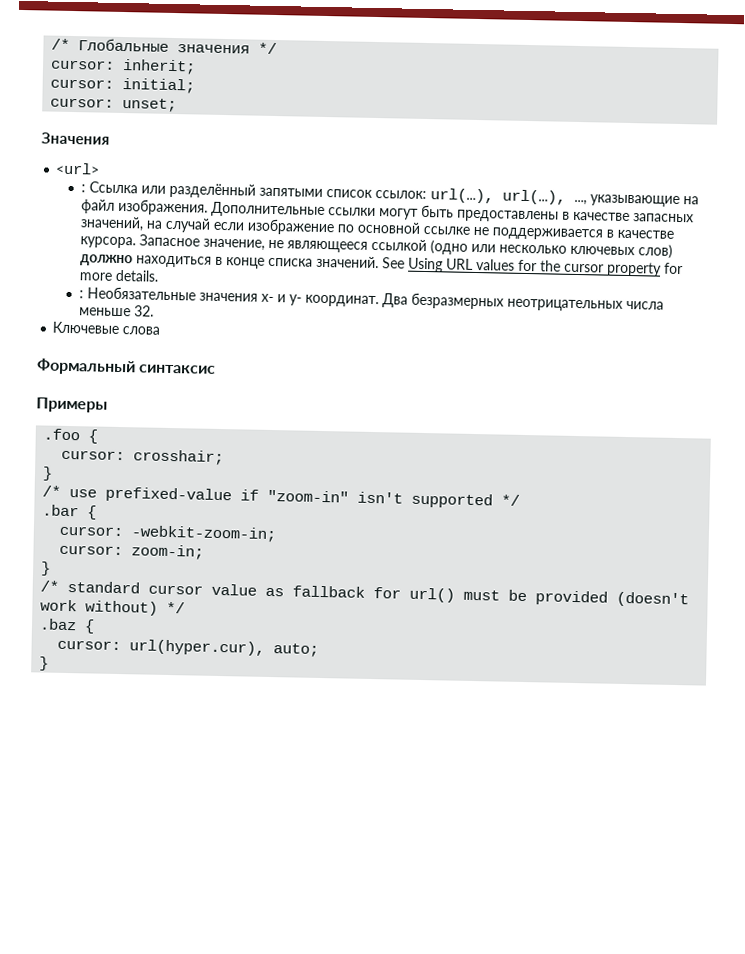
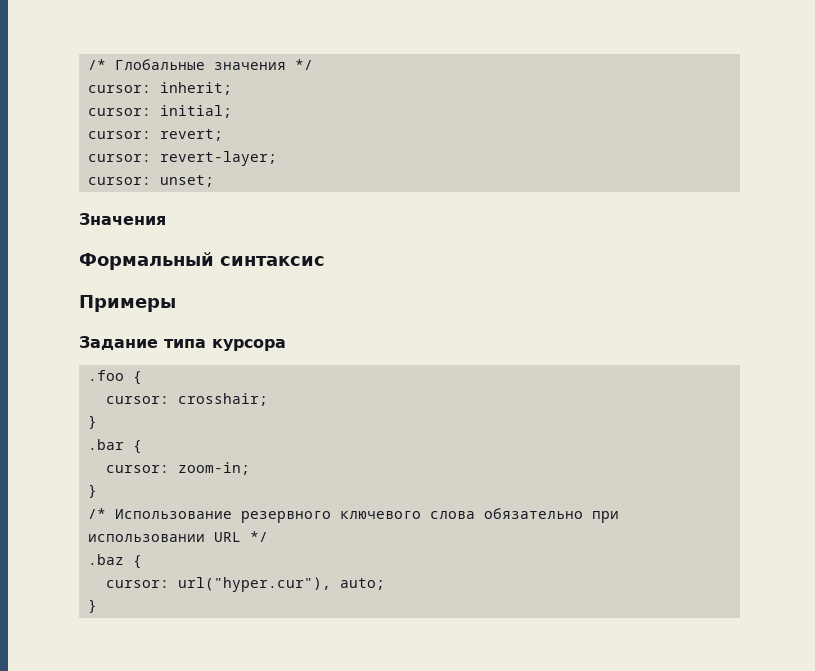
+ cursor: revert;
+ cursor: revert-layer;
- <url>
- : Ссылка или разделённый запятыми список ссылок: url(…), url(…), …, указывающие на файл изображения. Дополнительные ссылки могут быть предоставлены в качестве запасных значений, на случай если изображение по основной ссылке не поддерживается в качестве курсора. Запасное значение, не являющееся ссылкой (одно или несколько ключевых слов) должно находиться в конце списка значений. See Using URL values for the cursor property for more details.
- : Необязательные значения х- и у- координат. Два безразмерных неотрицательных числа меньше 32.
- Ключевые слова
+ Задание типа курсора
- /* use prefixed-value if "zoom-in" isn't supported */
- cursor: -webkit-zoom-in;
- /* standard cursor value as fallback for url() must be provided (doesn't work without) */
+ /* Использование резервного ключевого слова обязательно при использовании URL */
- cursor: url(hyper.cur), auto;
+ cursor: url("hyper.cur"), auto;

